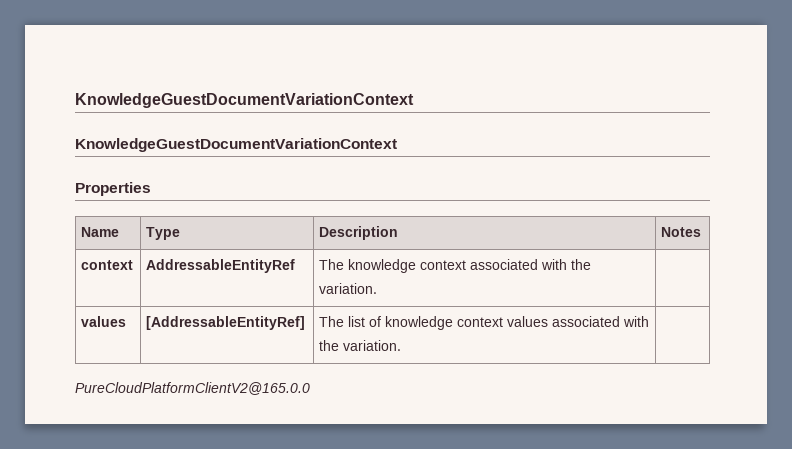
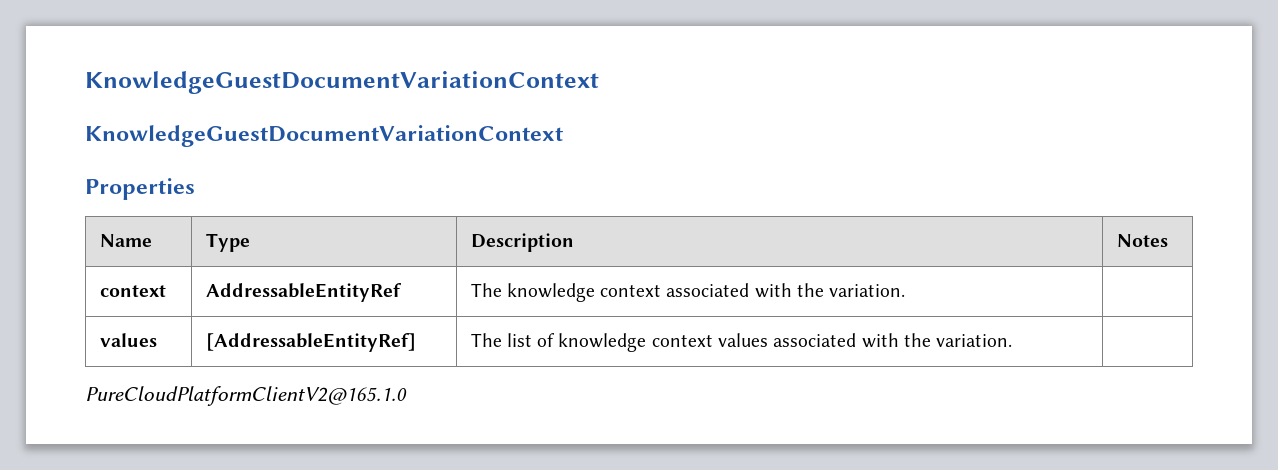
- PureCloudPlatformClientV2@165.0.0
+ PureCloudPlatformClientV2@165.1.0

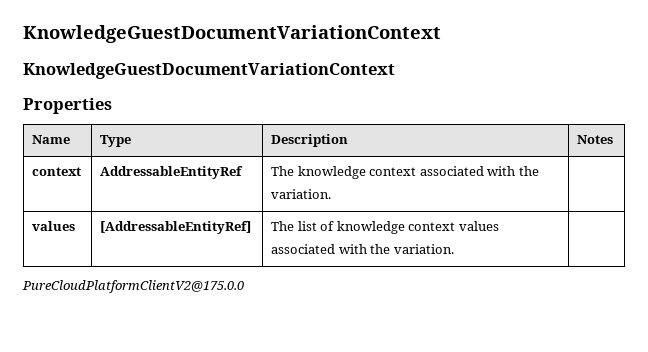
- PureCloudPlatformClientV2@165.1.0
+ PureCloudPlatformClientV2@175.0.0

